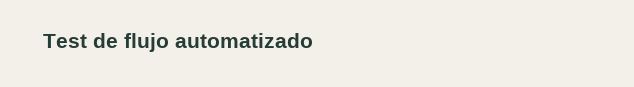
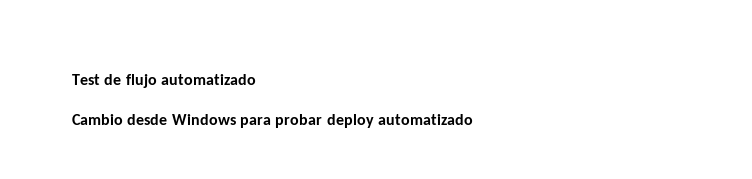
+ Cambio desde Windows para probar deploy automatizado

